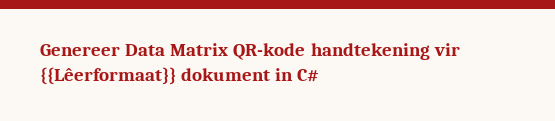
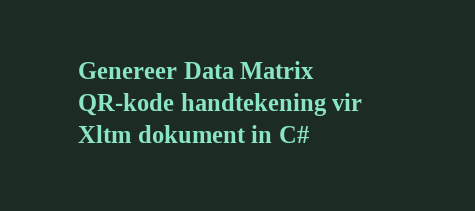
- Genereer Data Matrix QR-kode handtekening vir {{Lêerformaat}} dokument in C#
+ Genereer Data Matrix QR-kode handtekening vir Xltm dokument in C#

